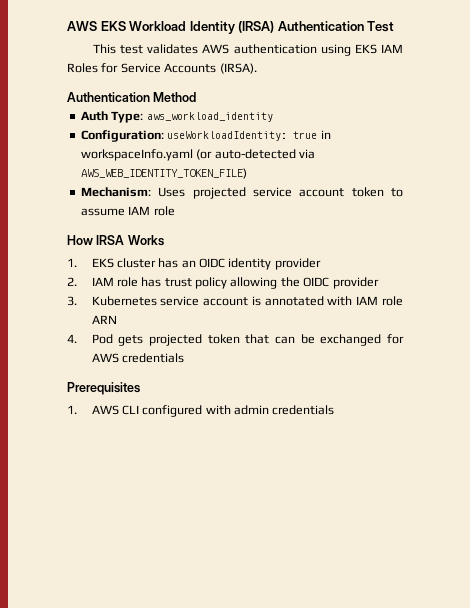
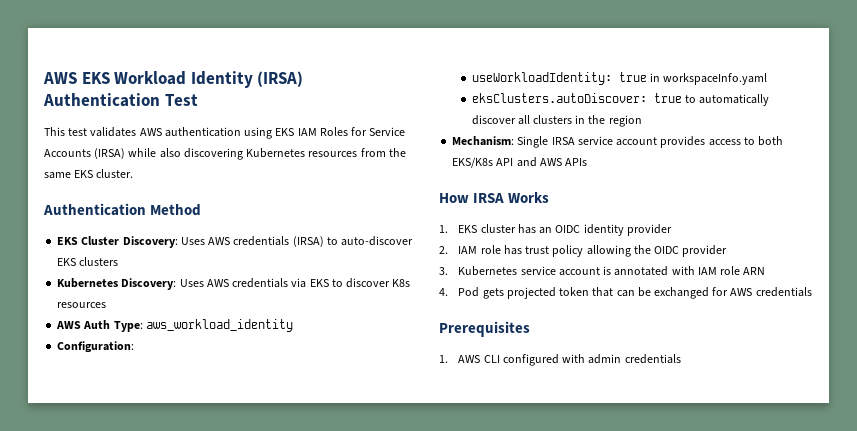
- This test validates AWS authentication using EKS IAM Roles for Service Accounts (IRSA).
+ This test validates AWS authentication using EKS IAM Roles for Service Accounts (IRSA) while also discovering Kubernetes resources from the same EKS cluster.
  Authentication Method
- Auth Type: aws_workload_identity
+ EKS Cluster Discovery: Uses AWS credentials (IRSA) to auto-discover EKS clusters
+ Kubernetes Discovery: Uses AWS credentials via EKS to discover K8s resources
+ AWS Auth Type: aws_workload_identity
- Configuration: useWorkloadIdentity: true in workspaceInfo.yaml (or auto-detected via AWS_WEB_IDENTITY_TOKEN_FILE)
- Mechanism: Uses projected service account token to assume IAM role
+ Configuration:
+ useWorkloadIdentity: true in workspaceInfo.yaml
+ eksClusters.autoDiscover: true to automatically discover all clusters in the region
+ Mechanism: Single IRSA service account provides access to both EKS/K8s API and AWS APIs

